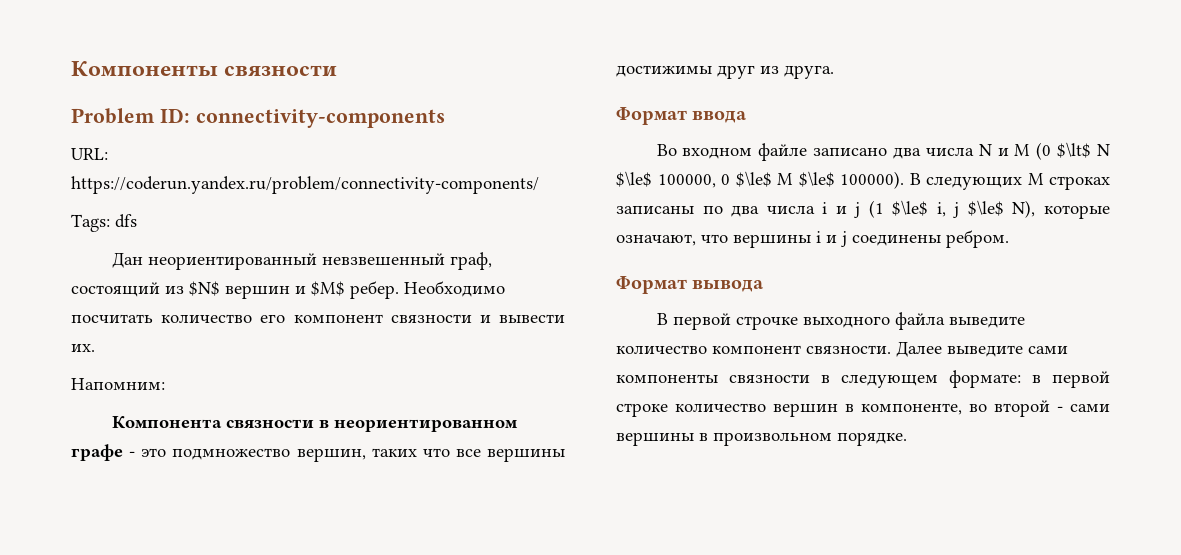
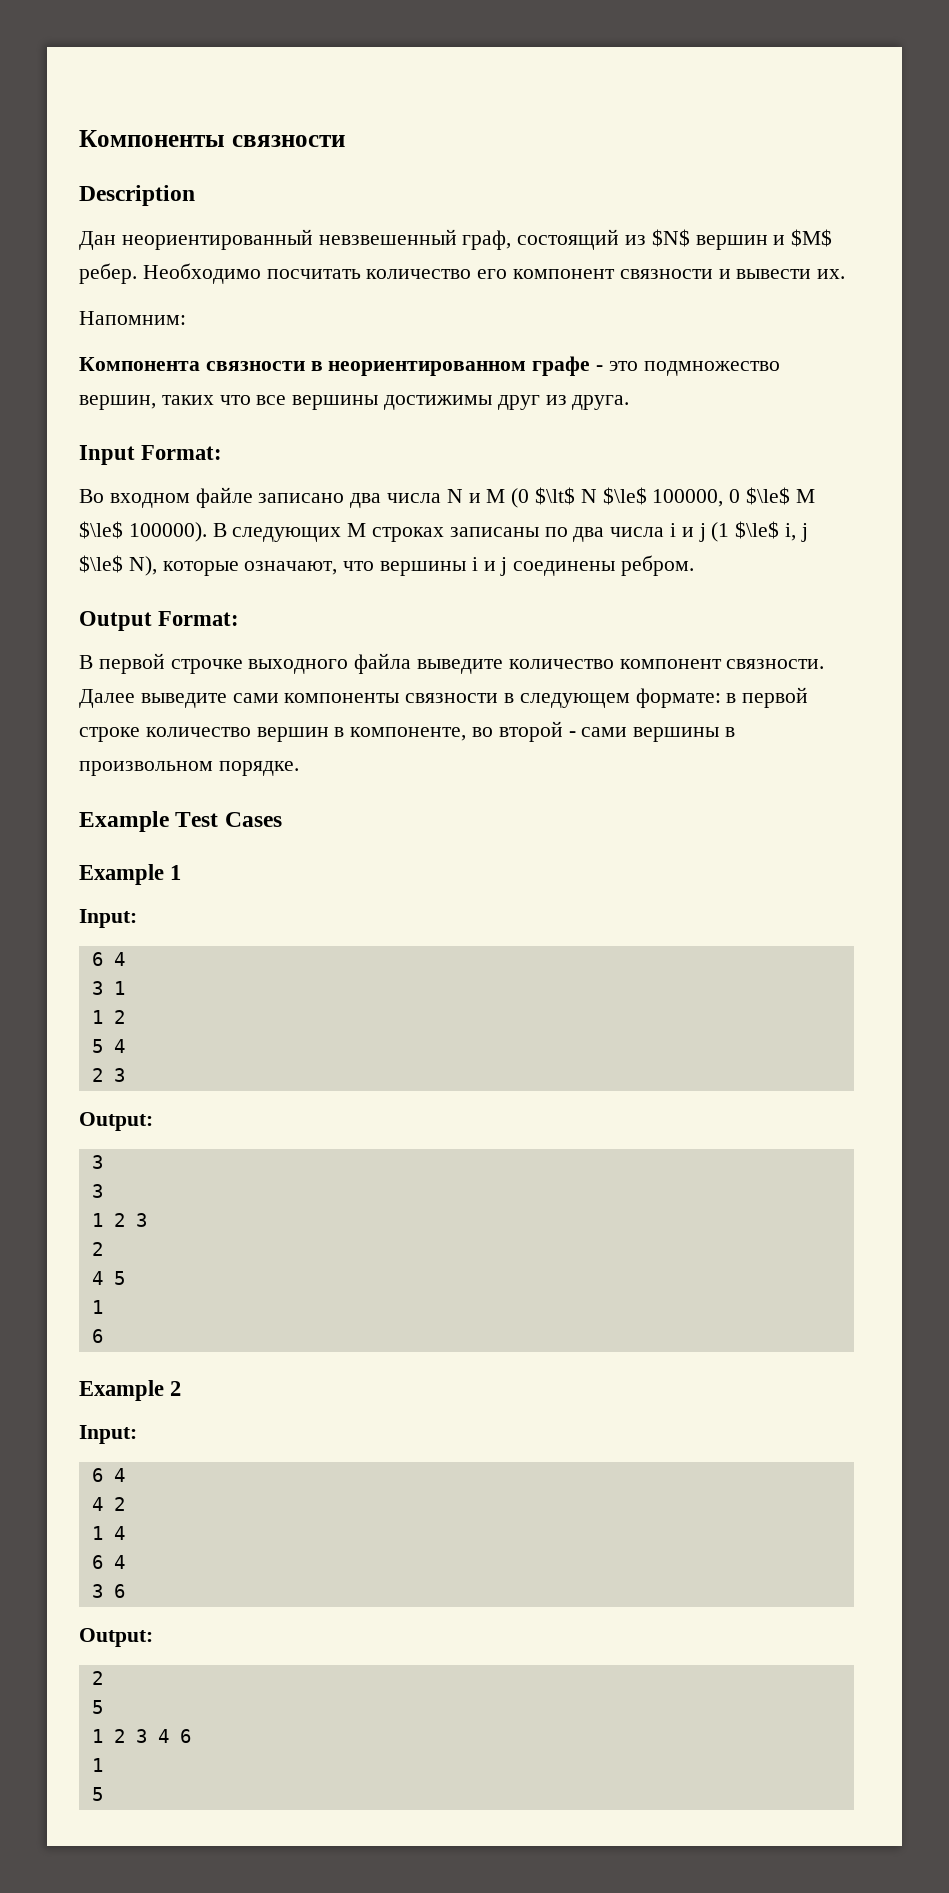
- Problem ID: connectivity-components
- URL: https://coderun.yandex.ru/problem/connectivity-components/
- Tags: dfs
+ Description
- Формат ввода
+ Input Format:
- Формат вывода
+ Output Format:
+ Example Test Cases
+ Example 1
+ Input:
+ 6 4
+ 3 1
+ 1 2
+ 5 4
+ 2 3
+ Output:
+ 3
+ 3
+ 1 2 3
+ 2
+ 4 5
+ 1
+ 6
+ Example 2
+ Input:
+ 6 4
+ 4 2
+ 1 4
+ 6 4
+ 3 6
+ Output:
+ 2
+ 5
+ 1 2 3 4 6
+ 1
+ 5

